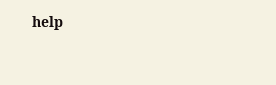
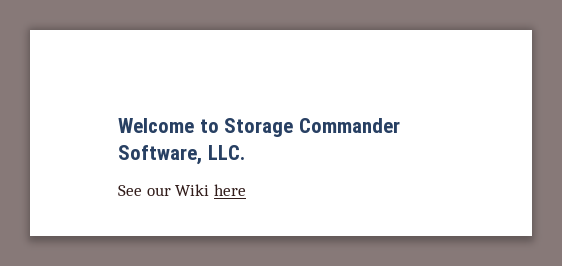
- help
+ Welcome to Storage Commander Software, LLC.
+ See our Wiki here

